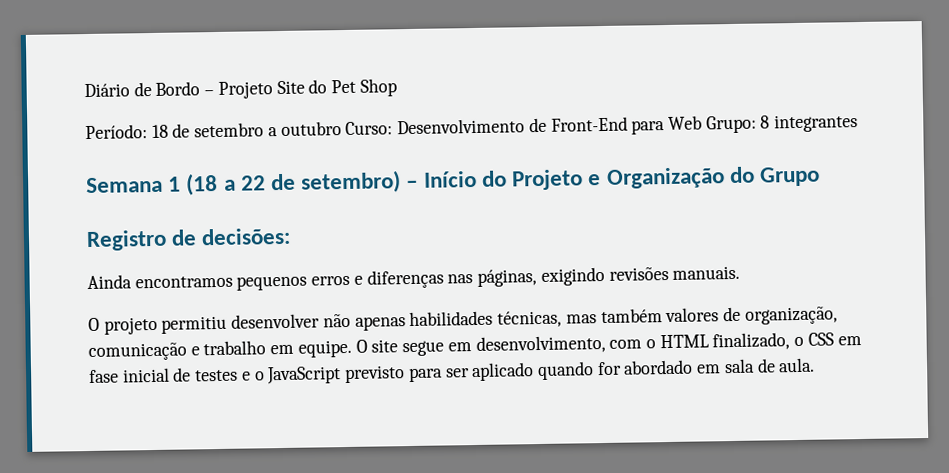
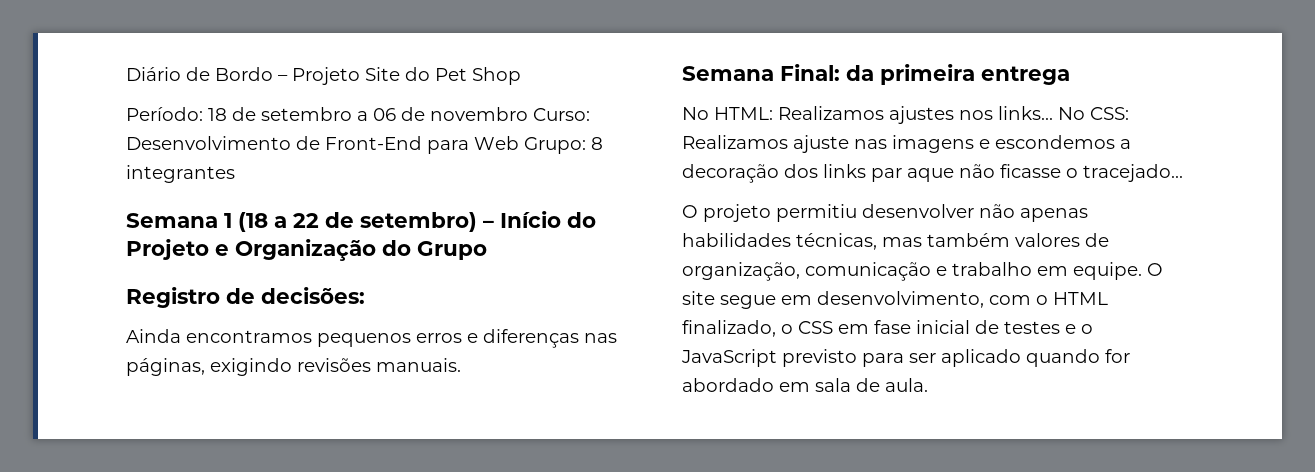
- Período: 18 de setembro a outubro Curso: Desenvolvimento de Front-End para Web Grupo: 8 integrantes
+ Período: 18 de setembro a 06 de novembro Curso: Desenvolvimento de Front-End para Web Grupo: 8 integrantes
+ Semana Final: da primeira entrega
+ No HTML: Realizamos ajustes nos links... No CSS: Realizamos ajuste nas imagens e escondemos a decoração dos links par aque não ficasse o tracejado...

